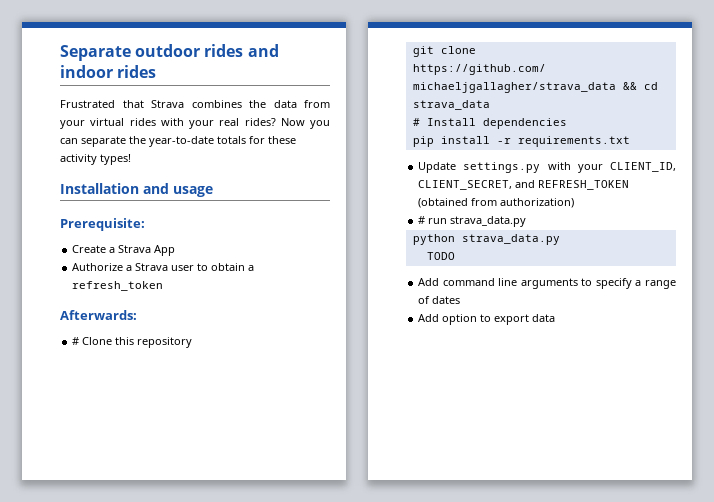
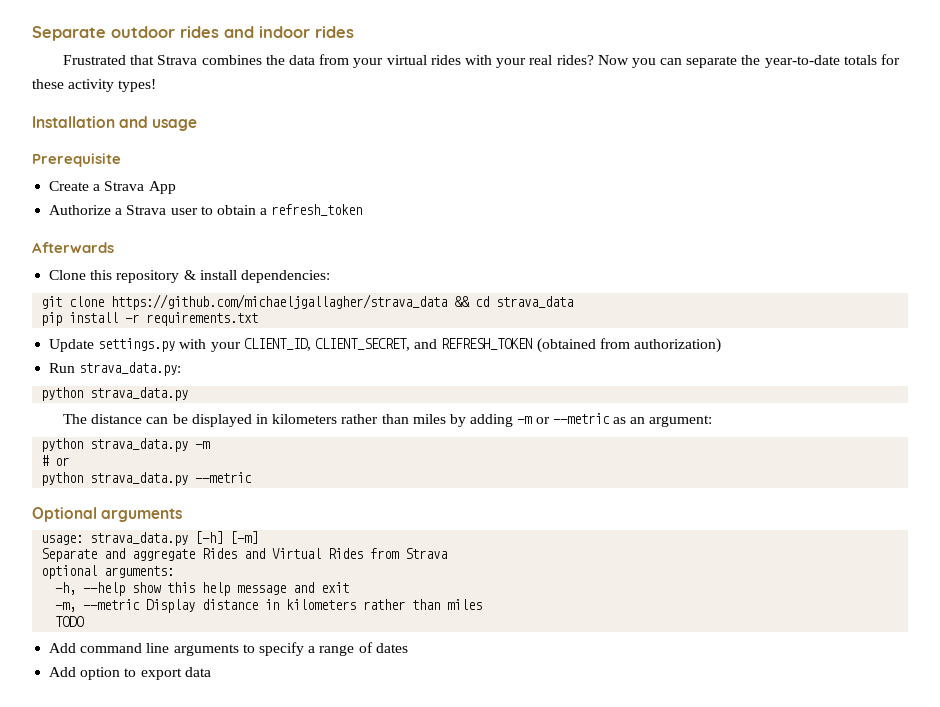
- Prerequisite:
+ Prerequisite
- Afterwards:
- # Clone this repository
+ Afterwards
+ Clone this repository & install dependencies:
- # Install dependencies
- # run strava_data.py
+ Run strava_data.py:
  python strava_data.py
+ The distance can be displayed in kilometers rather than miles by adding -m or --metric as an argument:
+ python strava_data.py -m
+ # or
+ python strava_data.py --metric
+ Optional arguments
+ usage: strava_data.py [-h] [-m]
+ Separate and aggregate Rides and Virtual Rides from Strava
+ optional arguments:
+ -h, --help show this help message and exit
+ -m, --metric Display distance in kilometers rather than miles

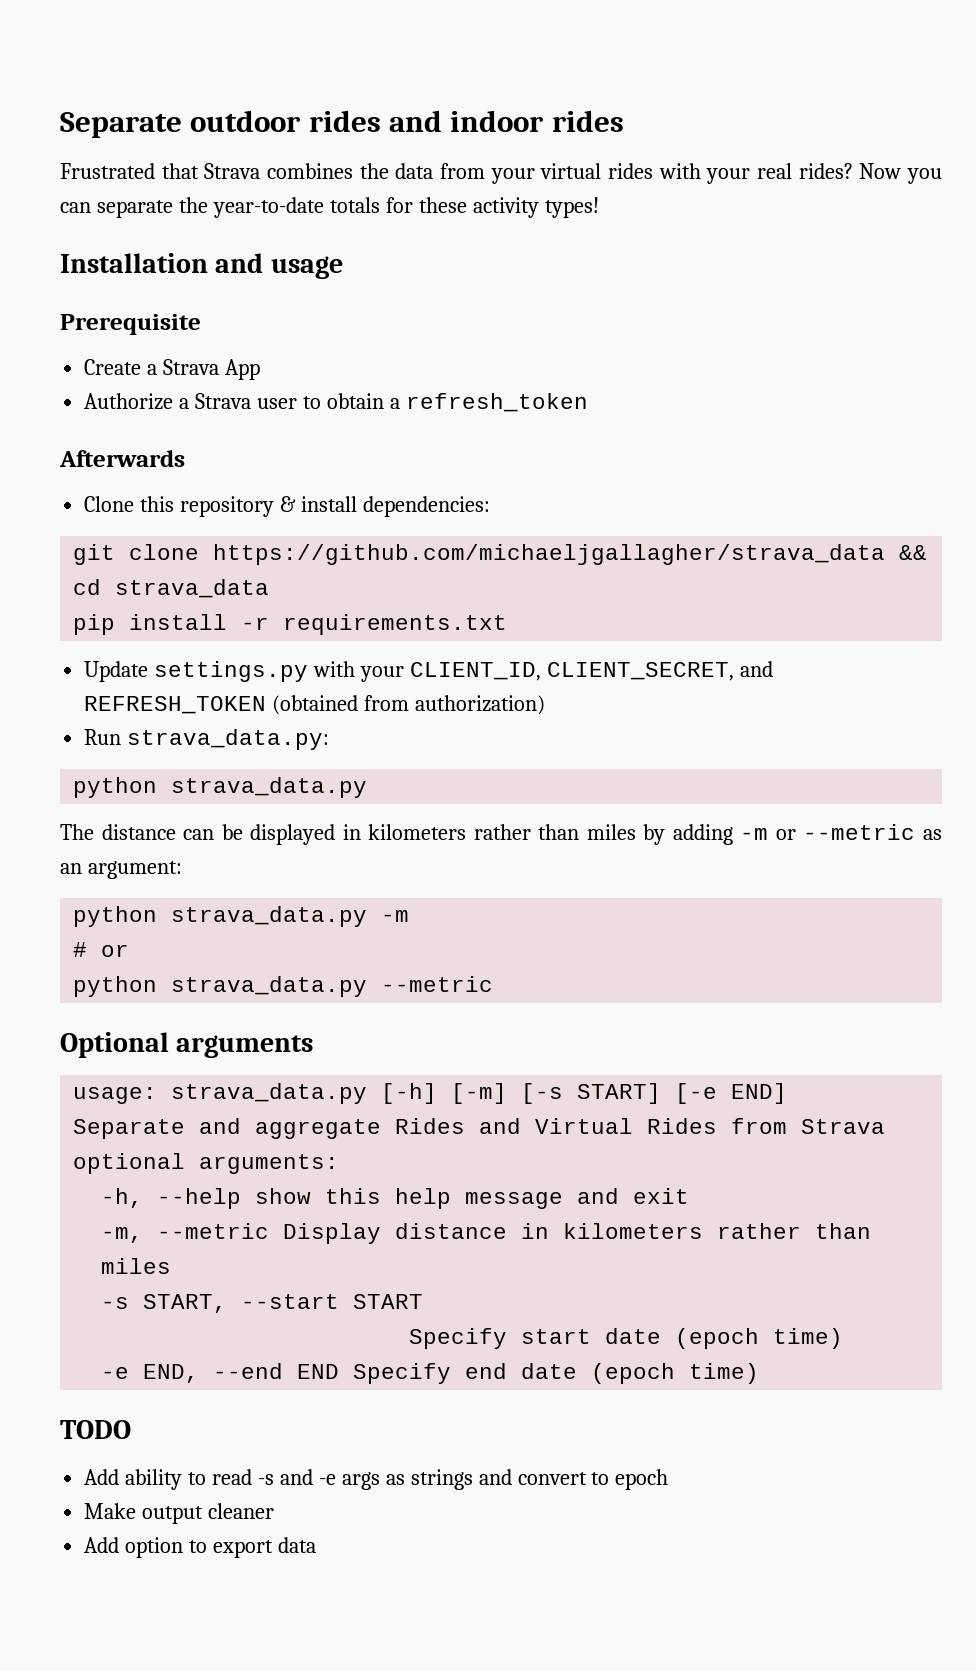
- usage: strava_data.py [-h] [-m]
+ usage: strava_data.py [-h] [-m] [-s START] [-e END]
+ -s START, --start START
+ Specify start date (epoch time)
+ -e END, --end END Specify end date (epoch time)
  TODO
- Add command line arguments to specify a range of dates
+ Add ability to read -s and -e args as strings and convert to epoch
+ Make output cleaner

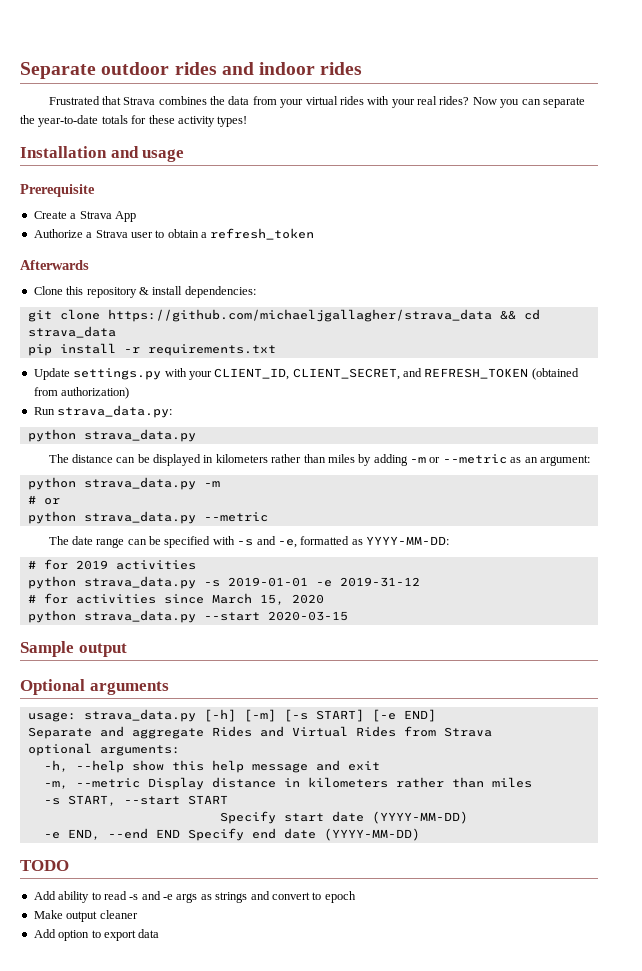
+ The date range can be specified with -s and -e, formatted as YYYY-MM-DD:
+ # for 2019 activities
+ python strava_data.py -s 2019-01-01 -e 2019-31-12
+ # for activities since March 15, 2020
+ python strava_data.py --start 2020-03-15
+ Sample output
- Specify start date (epoch time)
+ Specify start date (YYYY-MM-DD)
- -e END, --end END Specify end date (epoch time)
+ -e END, --end END Specify end date (YYYY-MM-DD)

